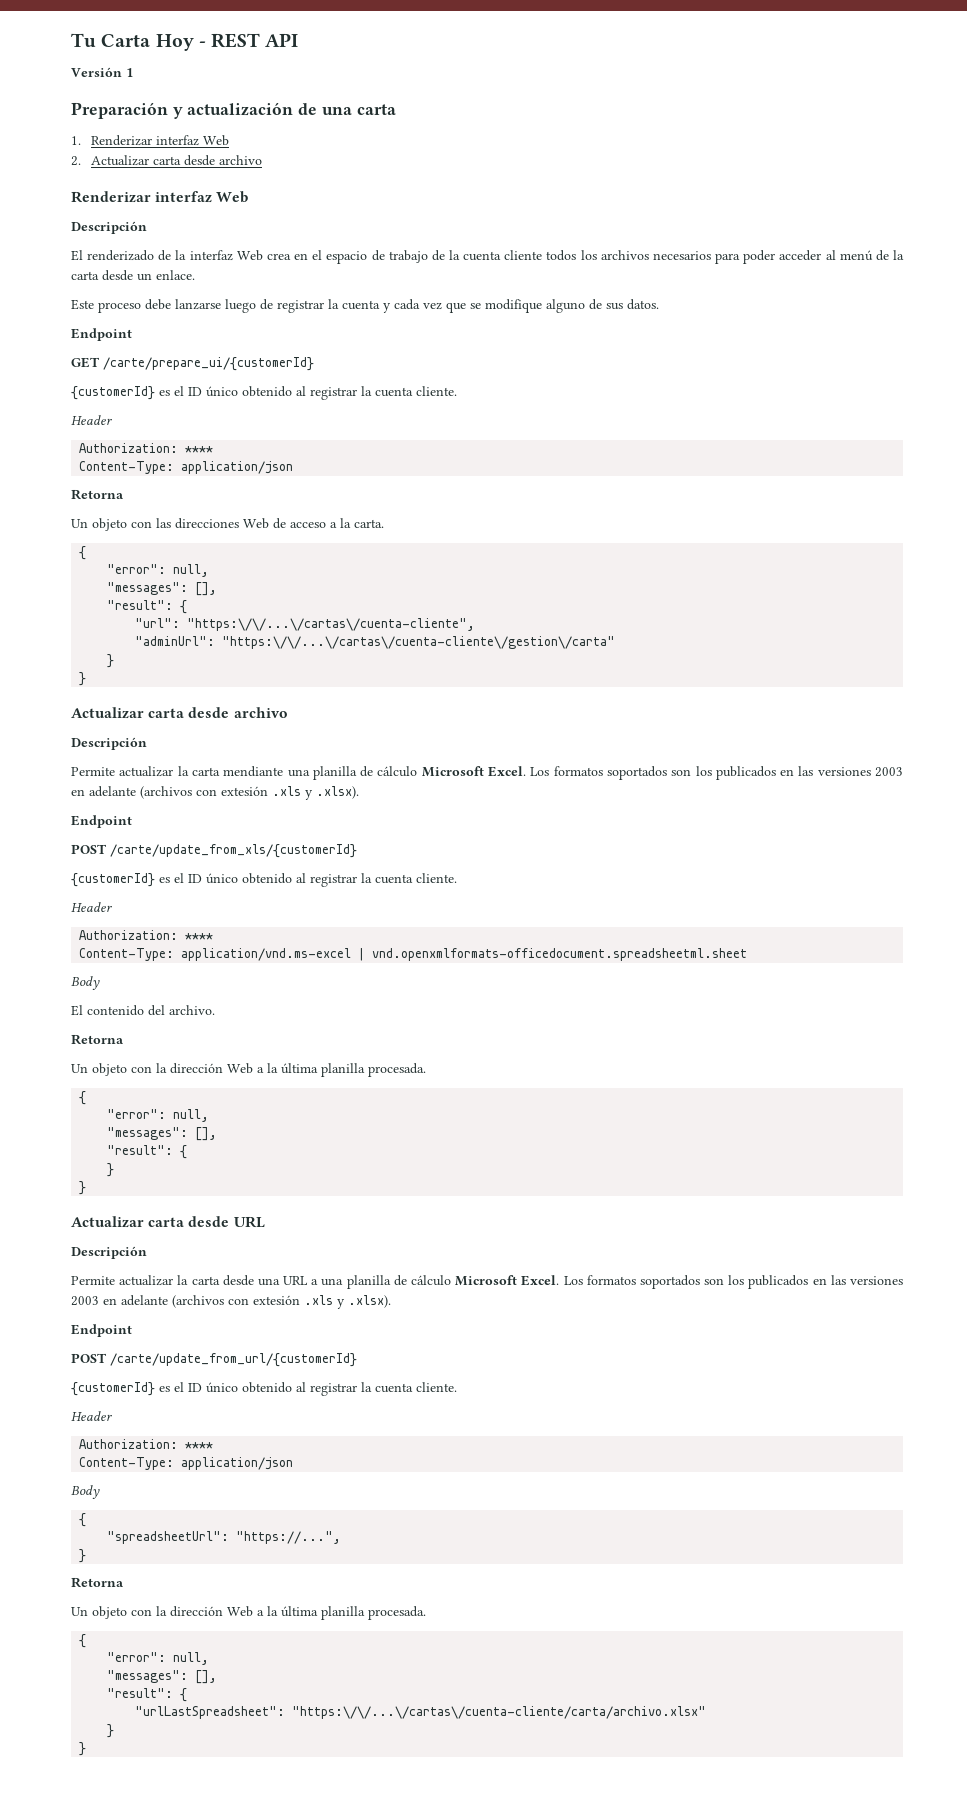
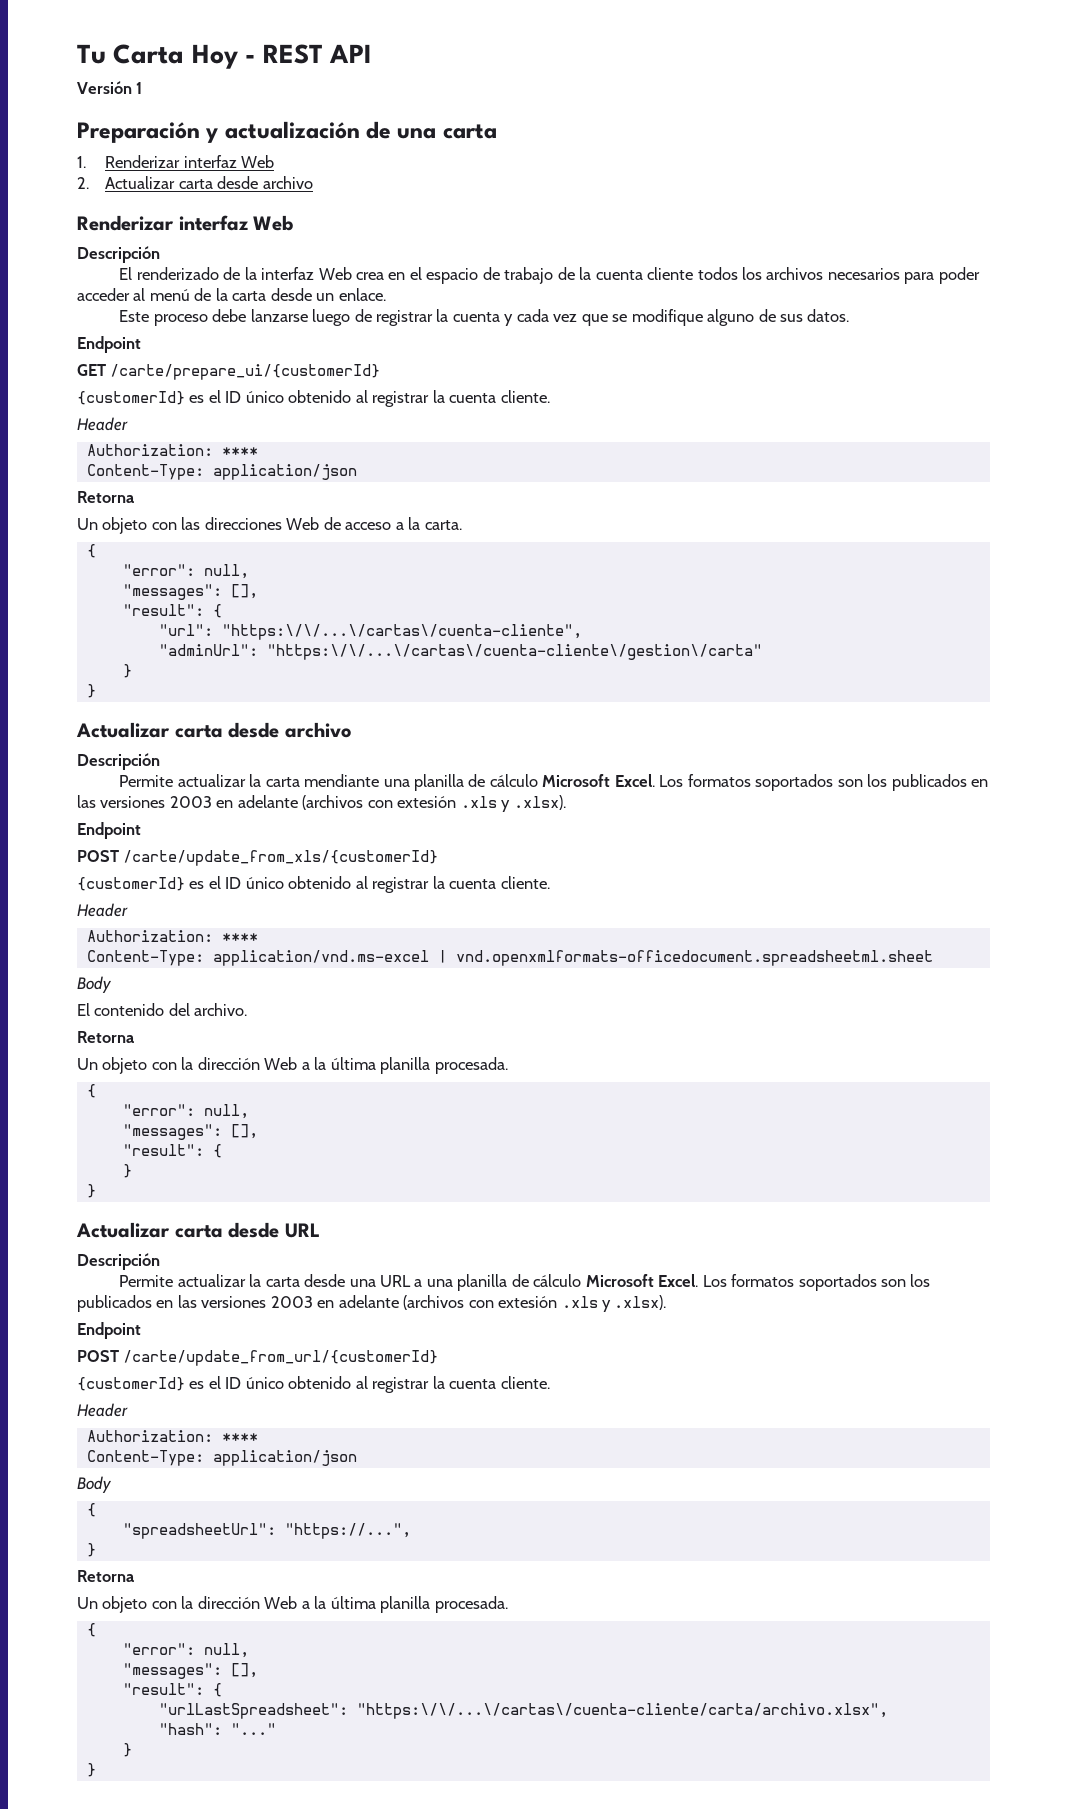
- "urlLastSpreadsheet": "https:\/\/...\/cartas\/cuenta-cliente/carta/archivo.xlsx"
+ "urlLastSpreadsheet": "https:\/\/...\/cartas\/cuenta-cliente/carta/archivo.xlsx",
+ "hash": "..."

